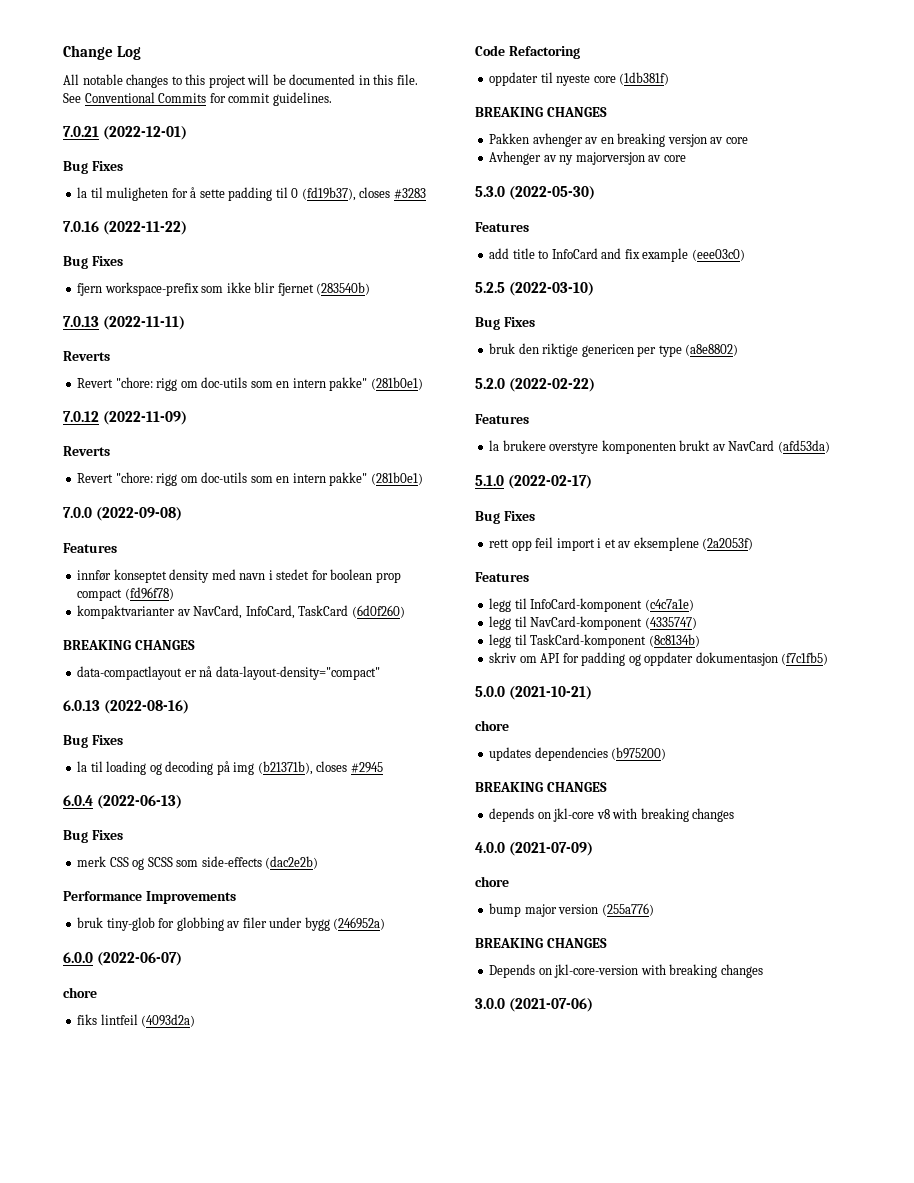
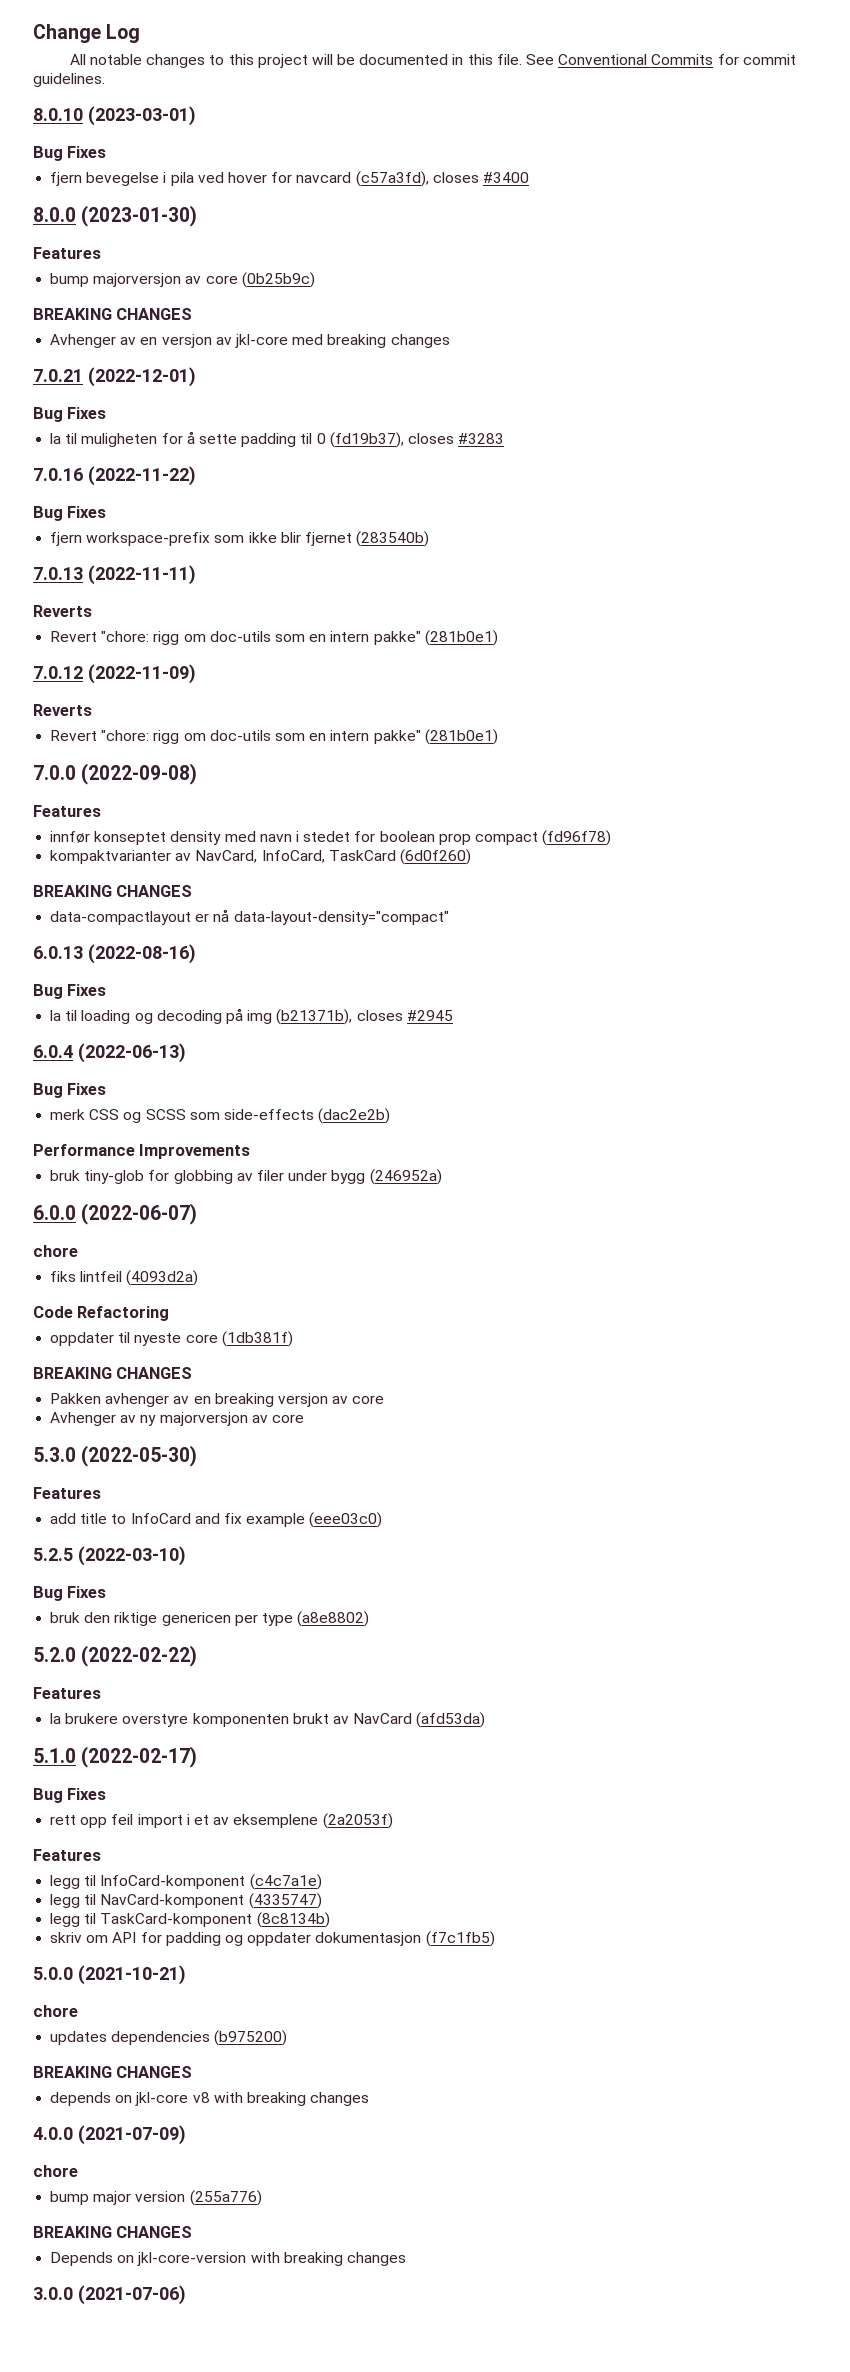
+ 8.0.10 (2023-03-01)
+ Bug Fixes
+ fjern bevegelse i pila ved hover for navcard (c57a3fd), closes #3400
+ 8.0.0 (2023-01-30)
+ Features
+ bump majorversjon av core (0b25b9c)
+ BREAKING CHANGES
+ Avhenger av en versjon av jkl-core med breaking changes

